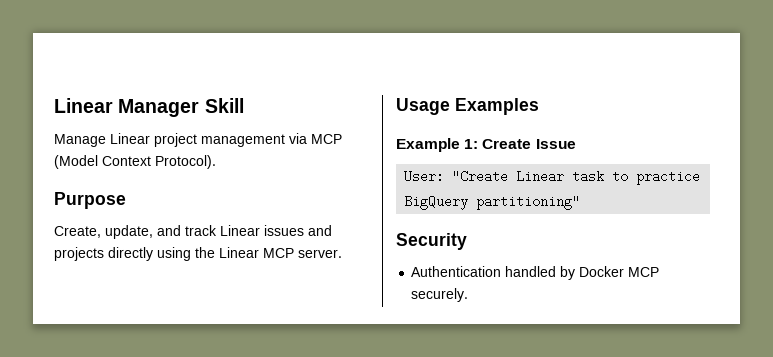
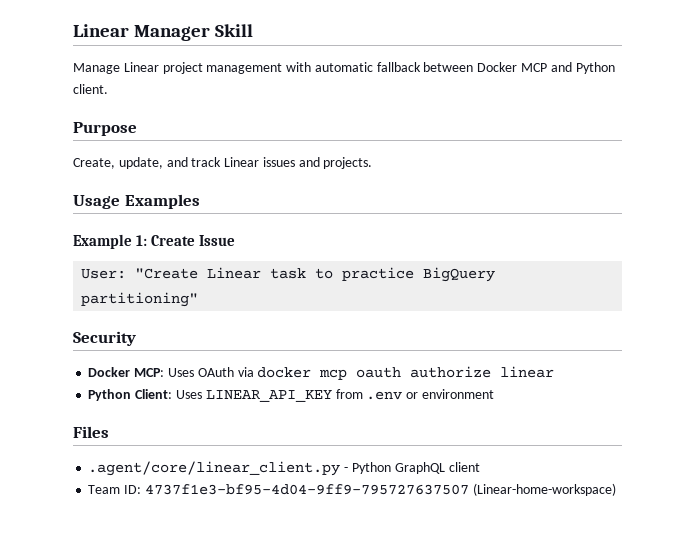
- Manage Linear project management via MCP (Model Context Protocol).
+ Manage Linear project management with automatic fallback between Docker MCP and Python client.
- Create, update, and track Linear issues and projects directly using the Linear MCP server.
+ Create, update, and track Linear issues and projects.
- Authentication handled by Docker MCP securely.
+ Docker MCP: Uses OAuth via docker mcp oauth authorize linear
+ Python Client: Uses LINEAR_API_KEY from .env or environment
+ Files
+ .agent/core/linear_client.py - Python GraphQL client
+ Team ID: 4737f1e3-bf95-4d04-9ff9-795727637507 (Linear-home-workspace)

